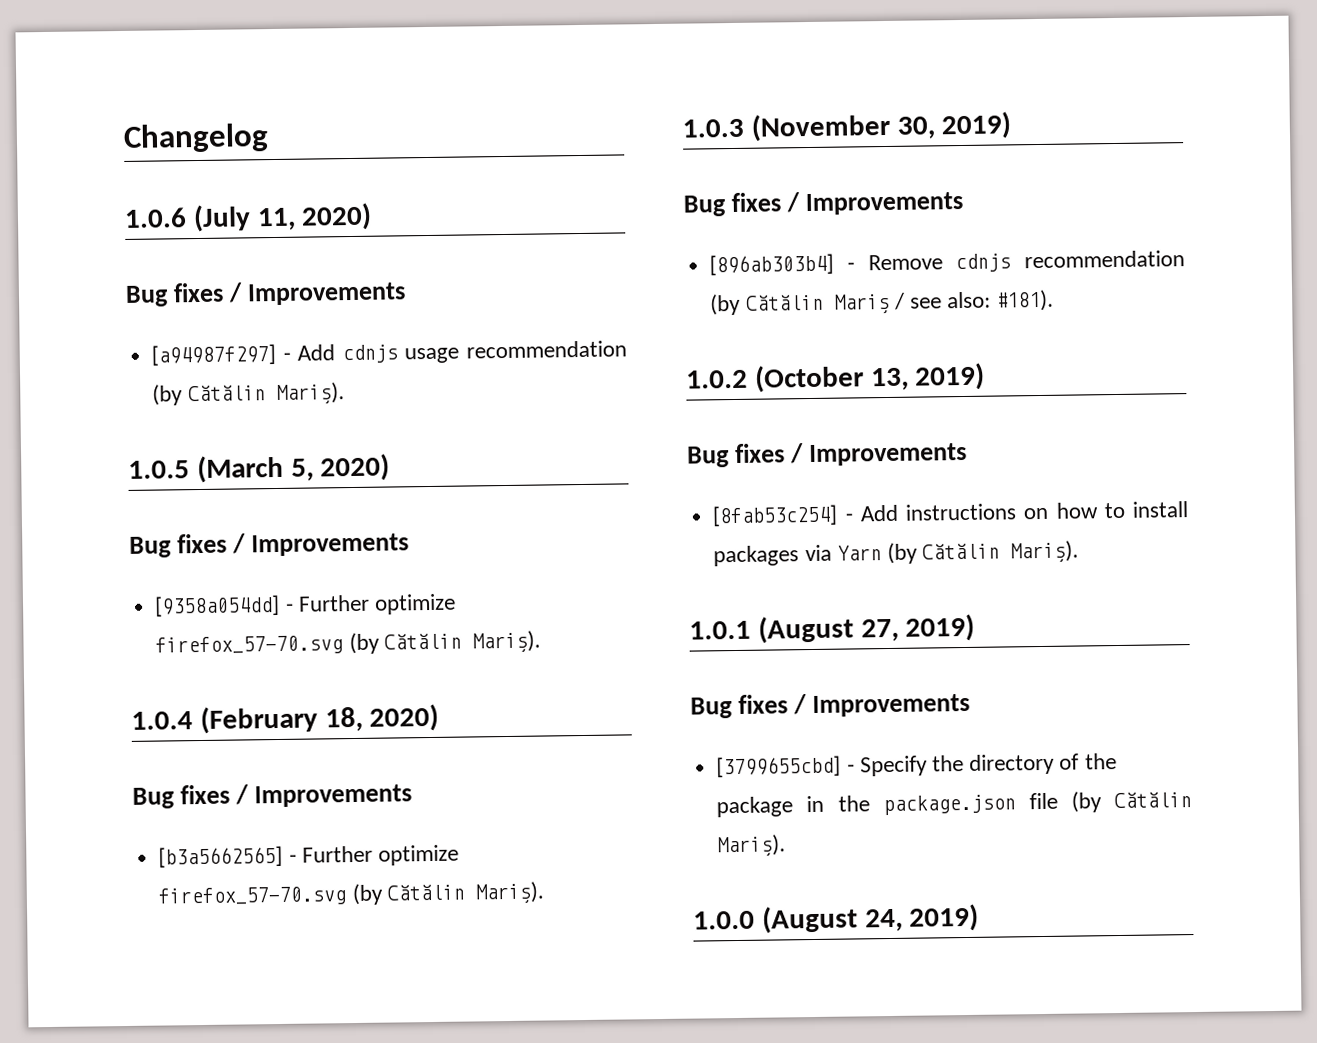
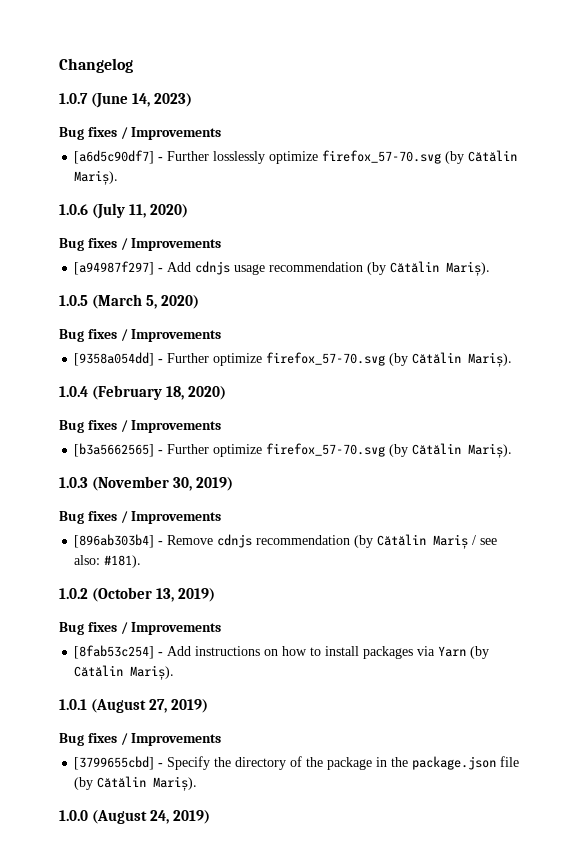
+ 1.0.7 (June 14, 2023)
+ Bug fixes / Improvements
+ [a6d5c90df7] - Further losslessly optimize firefox_57-70.svg (by Cătălin Mariș).

